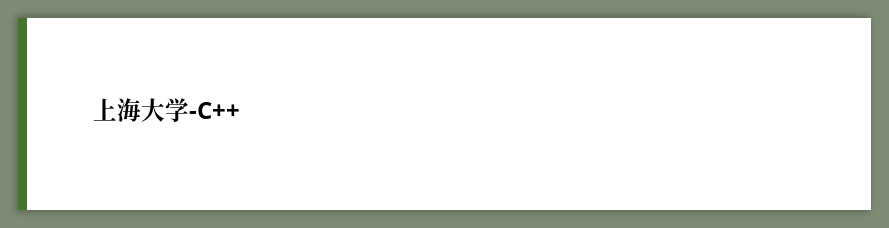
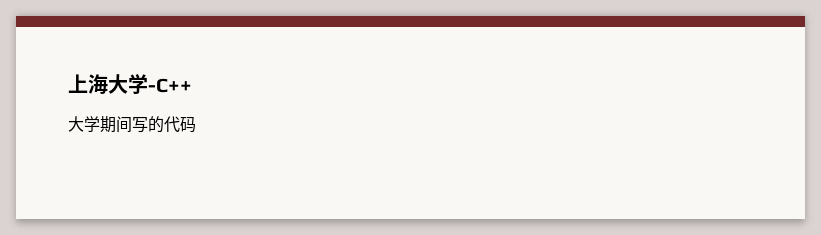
+ 大学期间写的代码

